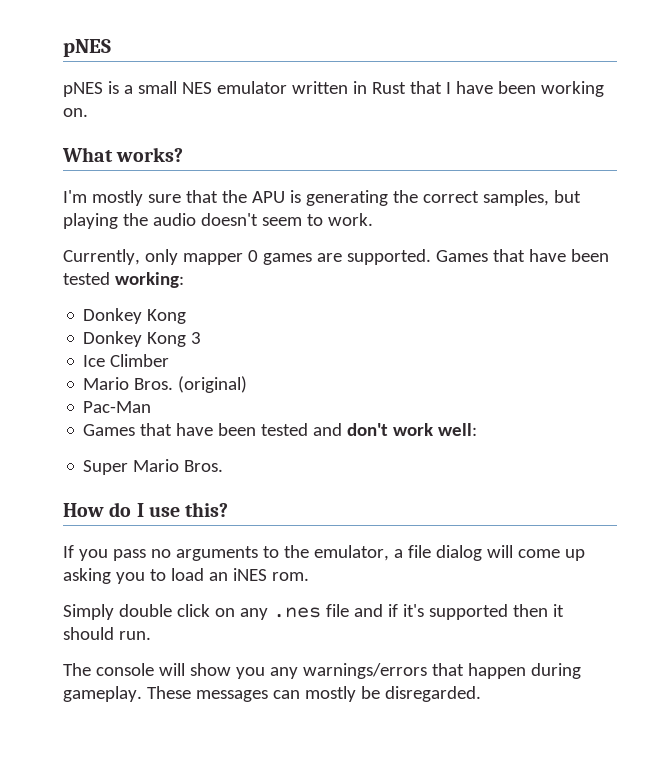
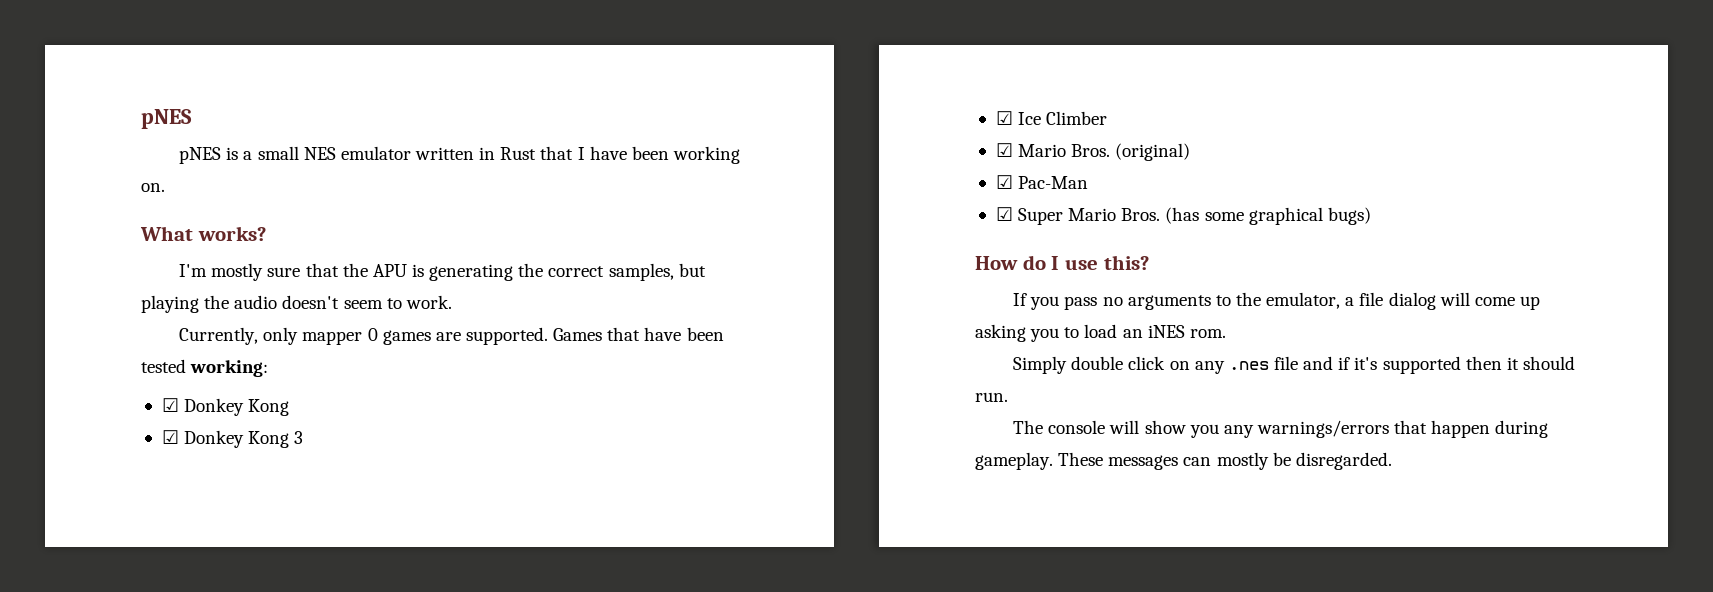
  Games that have been tested working:
- Donkey Kong
+ ☑ Donkey Kong
- Donkey Kong 3
+ ☑ Donkey Kong 3
- Ice Climber
- Mario Bros.
+ ☑ Ice Climber
+ ☑ Mario Bros.
- Pac-Man
+ ☑ Pac-Man
- Games that have been tested and don't work well:
- Super Mario Bros.
+ ☑ Super Mario Bros. (has some graphical bugs)

